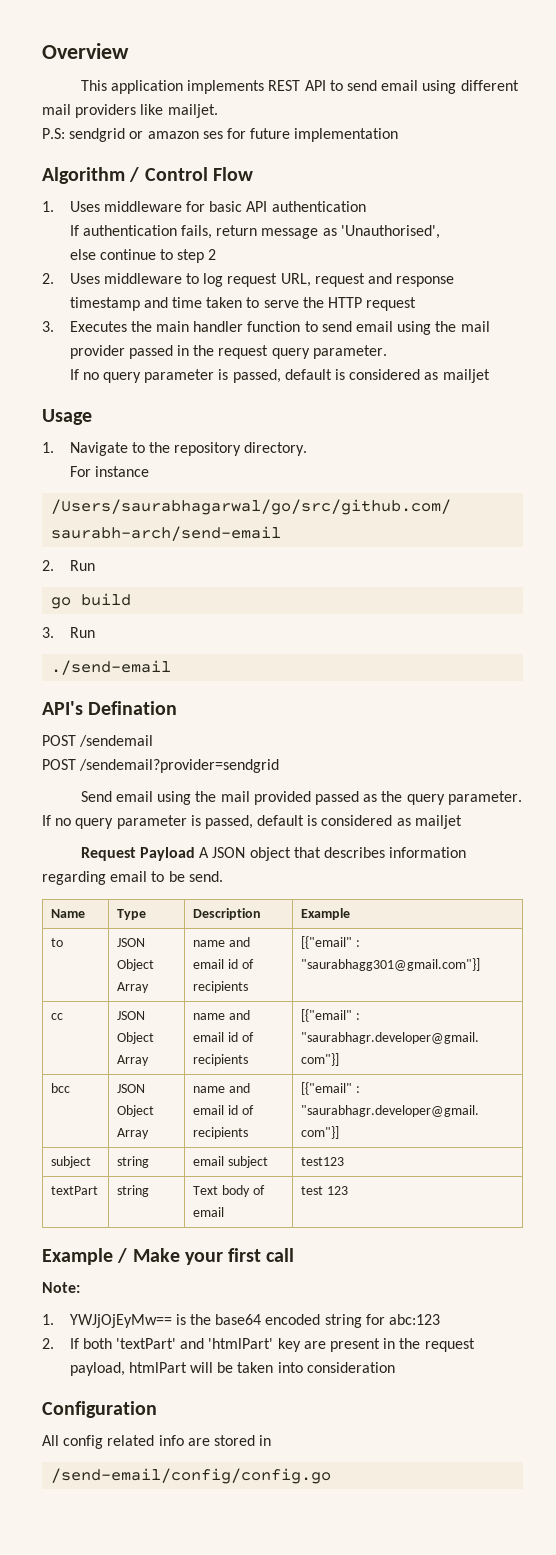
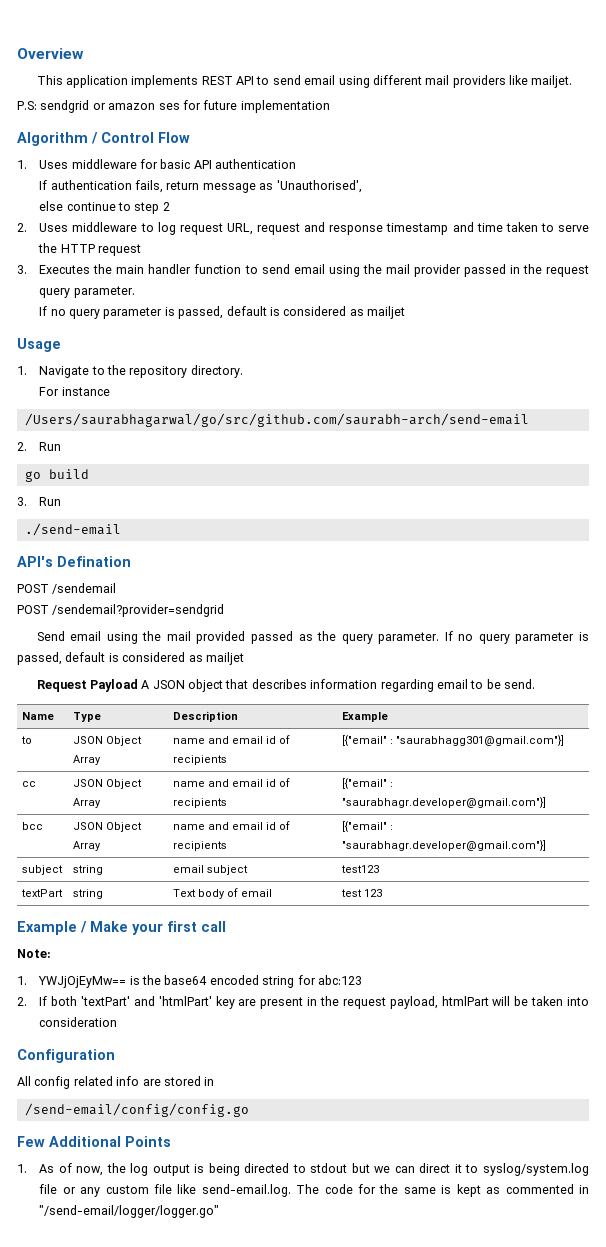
+ Few Additional Points
+ 1. As of now, the log output is being directed to stdout but we can direct it to syslog/system.log file or any custom file like send-email.log. The code for the same is kept as commented in "/send-email/logger/logger.go"

